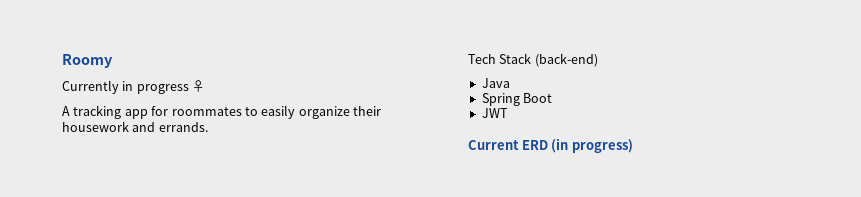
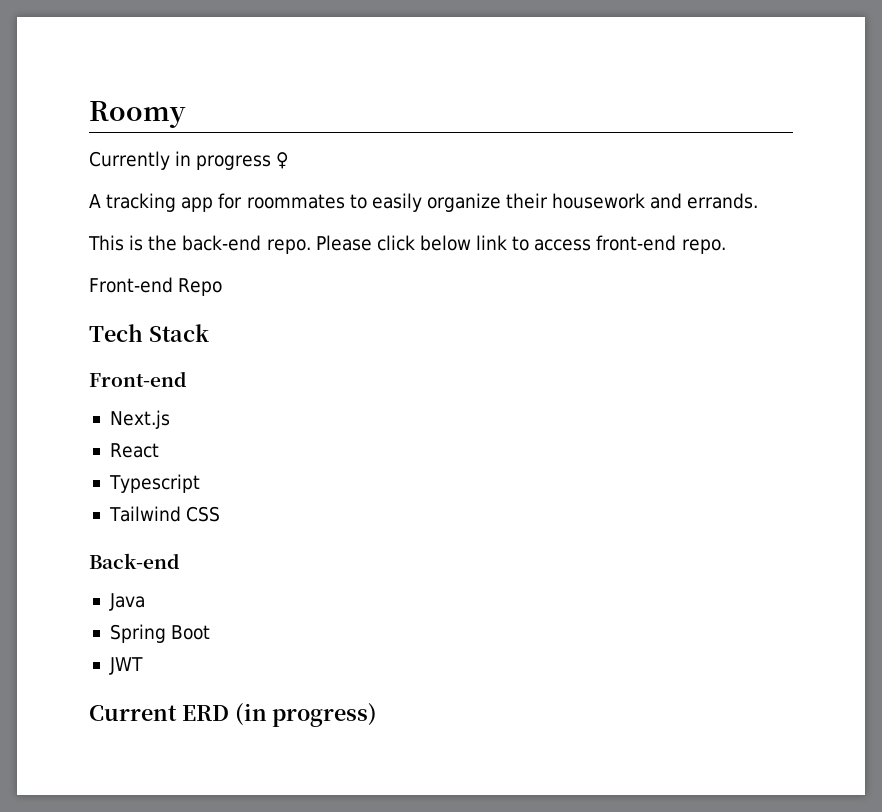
- Tech Stack (back-end)
+ This is the back-end repo. Please click below link to access front-end repo.
+ Front-end Repo
+ Tech Stack
+ Front-end
+ Next.js
+ React
+ Typescript
+ Tailwind CSS
+ Back-end

